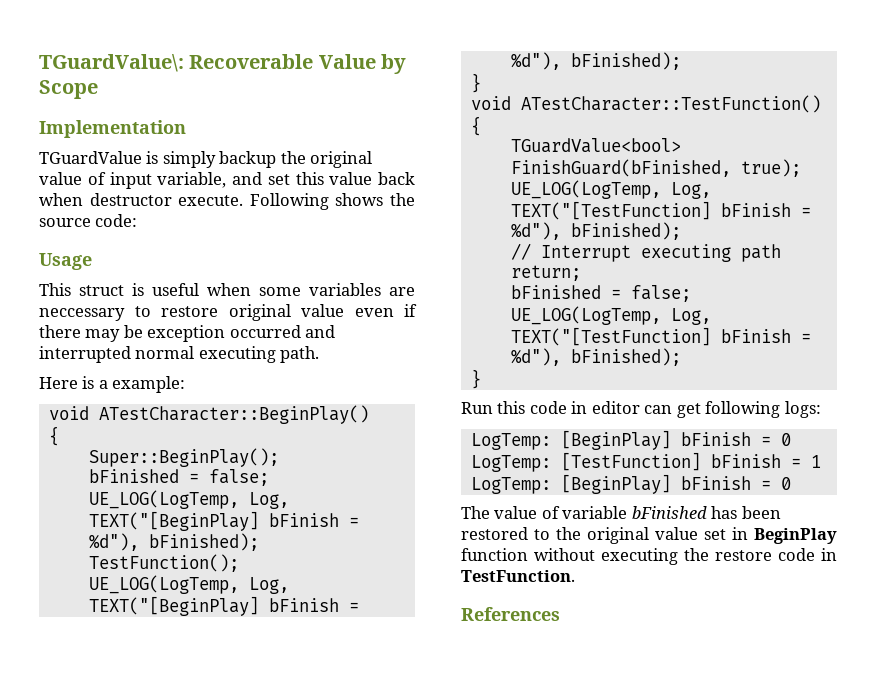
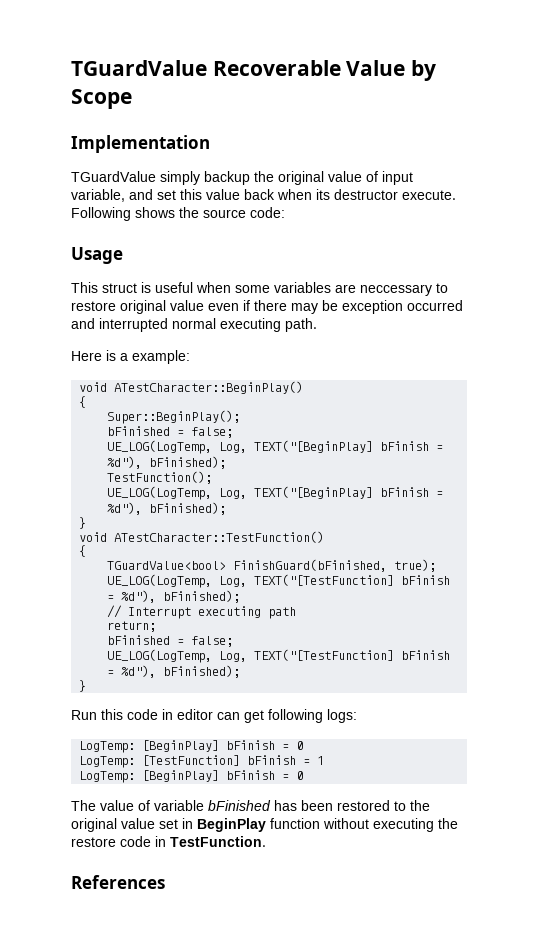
- TGuardValue\: Recoverable Value by Scope
+ TGuardValue Recoverable Value by Scope
- TGuardValue is simply backup the original value of input variable, and set this value back when destructor execute.
+ TGuardValue simply backup the original value of input variable, and set this value back when its destructor execute.

